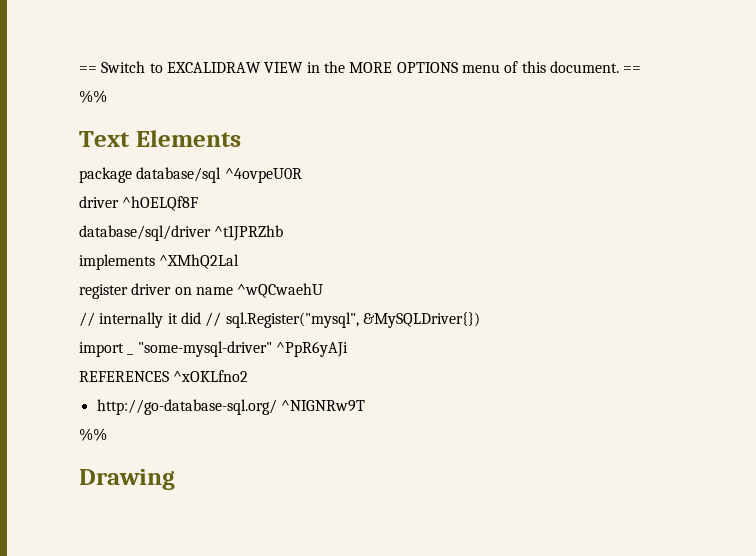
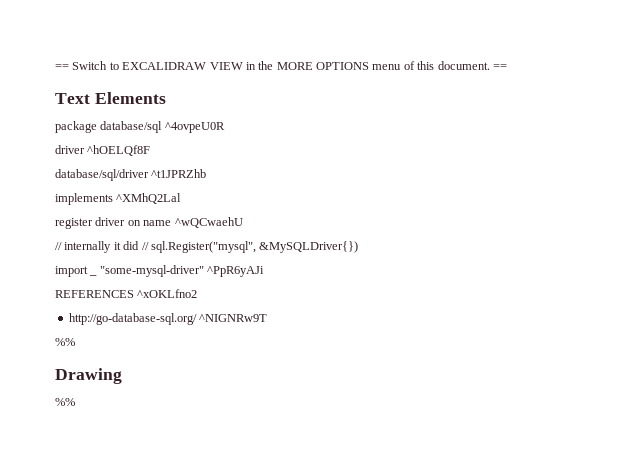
  == Switch to EXCALIDRAW VIEW in the MORE OPTIONS menu of this document. ==
- %%
  Drawing
+ %%

